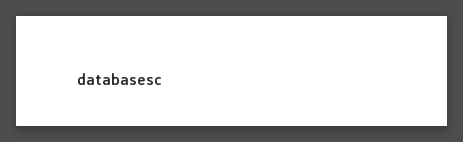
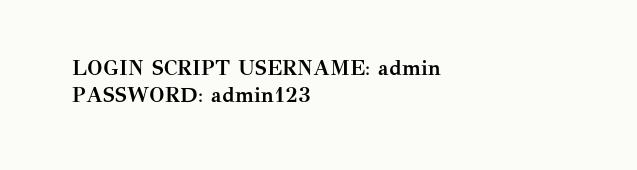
- databasesc
+ LOGIN SCRIPT USERNAME: admin PASSWORD: admin123

